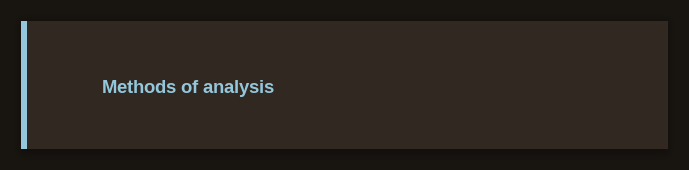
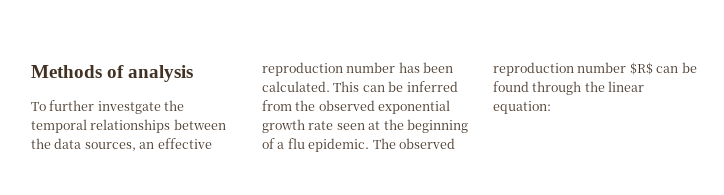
+ To further investgate the temporal relationships between the data sources, an effective reproduction number has been calculated. This can be inferred from the observed exponential growth rate seen at the beginning of a flu epidemic. The observed reproduction number $R$ can be found through the linear equation:

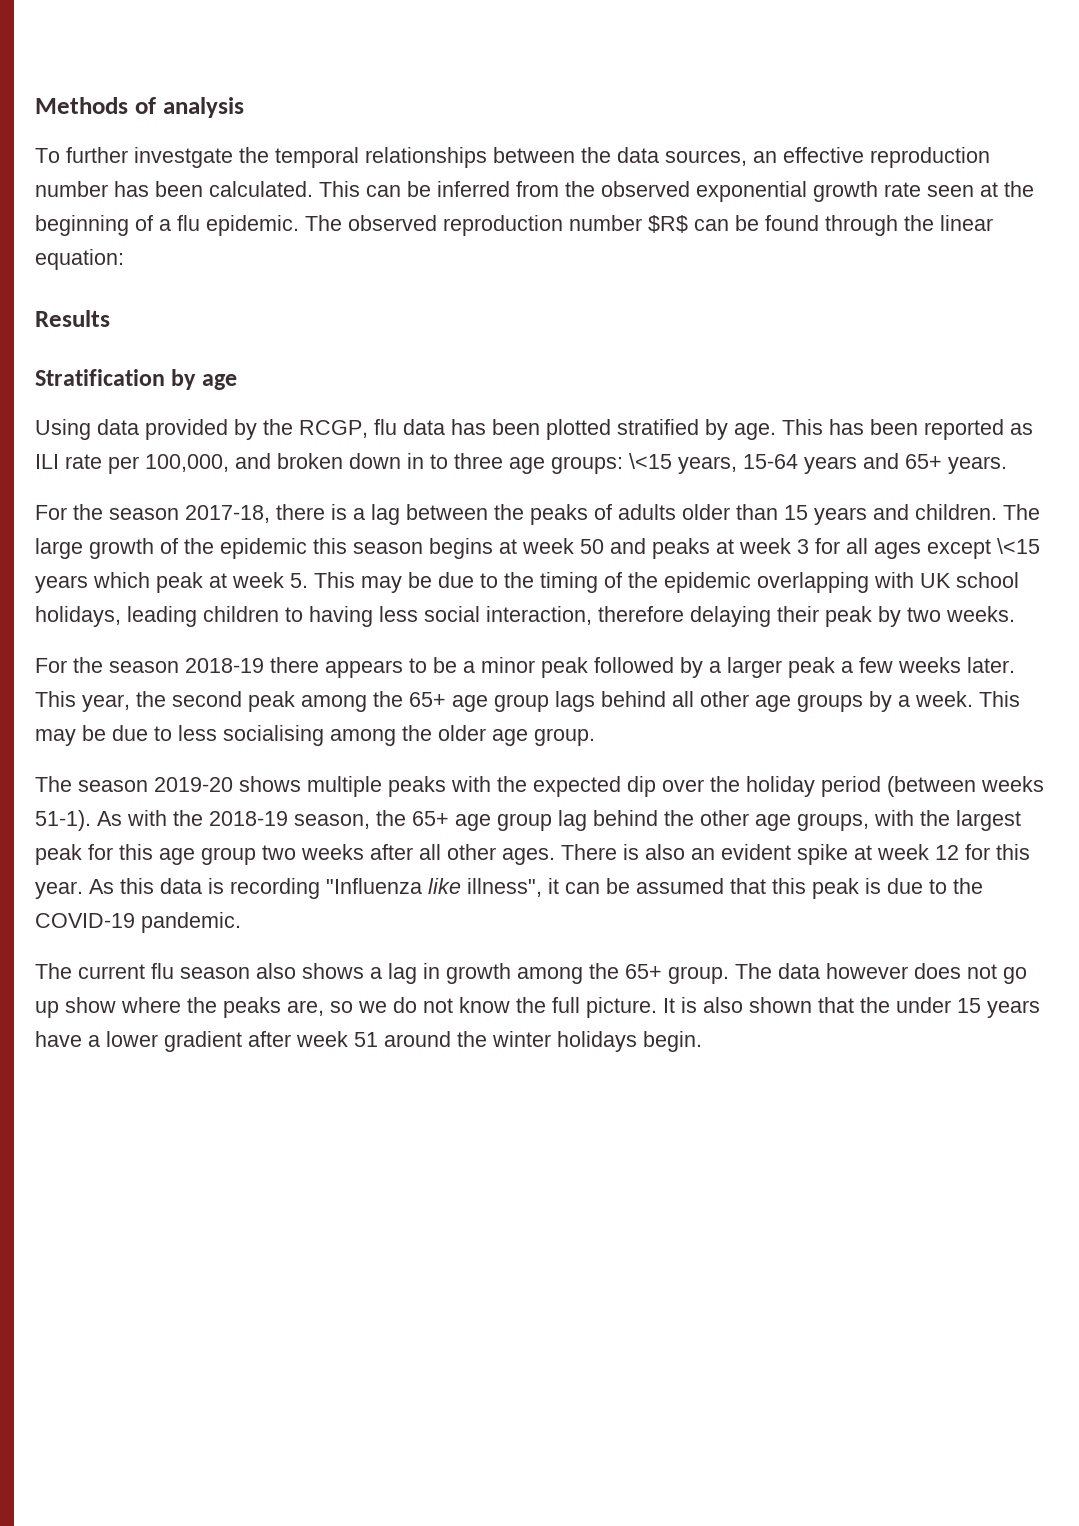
+ Results
+ Stratification by age
+ Using data provided by the RCGP, flu data has been plotted stratified by age. This has been reported as ILI rate per 100,000, and broken down in to three age groups: \<15 years, 15-64 years and 65+ years.
+ For the season 2017-18, there is a lag between the peaks of adults older than 15 years and children. The large growth of the epidemic this season begins at week 50 and peaks at week 3 for all ages except \<15 years which peak at week 5. This may be due to the timing of the epidemic overlapping with UK school holidays, leading children to having less social interaction, therefore delaying their peak by two weeks.
+ For the season 2018-19 there appears to be a minor peak followed by a larger peak a few weeks later. This year, the second peak among the 65+ age group lags behind all other age groups by a week. This may be due to less socialising among the older age group.
+ The season 2019-20 shows multiple peaks with the expected dip over the holiday period (between weeks 51-1). As with the 2018-19 season, the 65+ age group lag behind the other age groups, with the largest peak for this age group two weeks after all other ages. There is also an evident spike at week 12 for this year. As this data is recording "Influenza like illness", it can be assumed that this peak is due to the COVID-19 pandemic.
+ The current flu season also shows a lag in growth among the 65+ group. The data however does not go up show where the peaks are, so we do not know the full picture. It is also shown that the under 15 years have a lower gradient after week 51 around the winter holidays begin.

